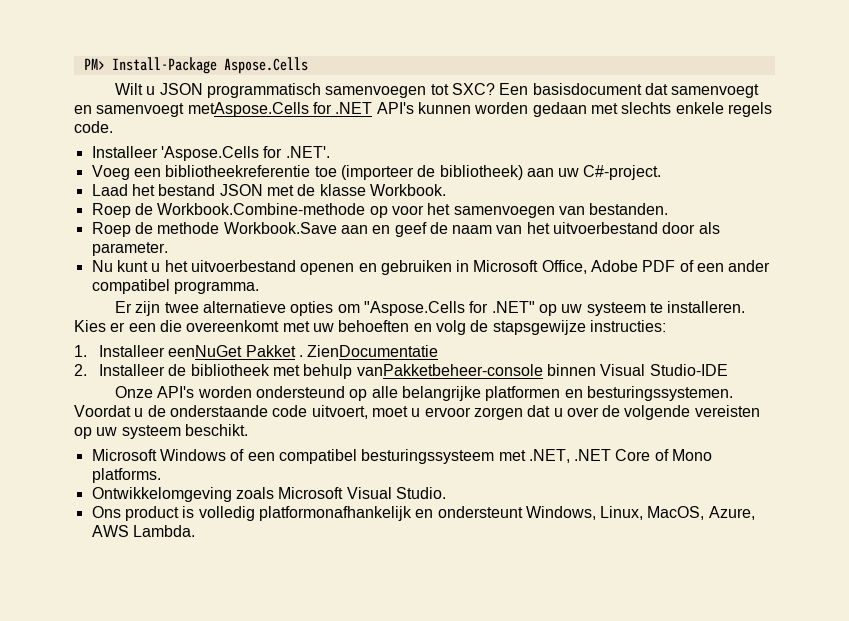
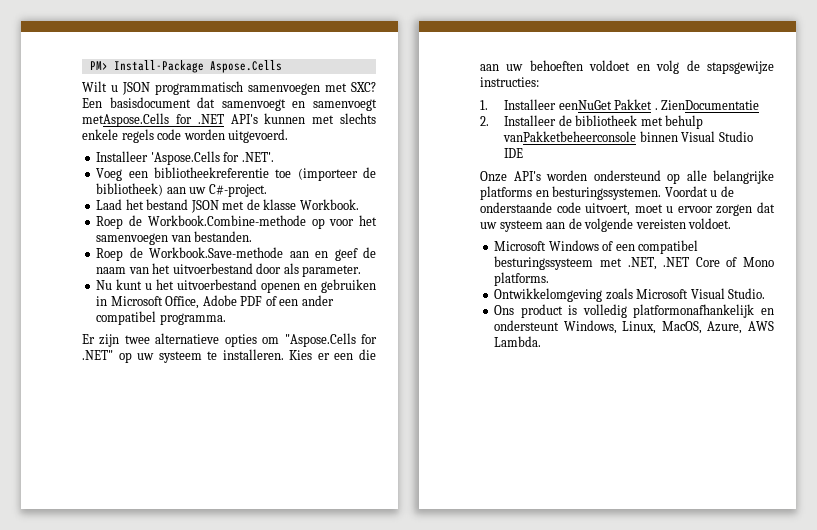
- Wilt u JSON programmatisch samenvoegen tot SXC?
+ Wilt u JSON programmatisch samenvoegen met SXC?
- Een basisdocument dat samenvoegt en samenvoegt metAspose.Cells for .NET API's kunnen worden gedaan met slechts enkele regels code.
+ Een basisdocument dat samenvoegt en samenvoegt metAspose.Cells for .NET API's kunnen met slechts enkele regels code worden uitgevoerd.
- Roep de methode Workbook.Save aan en geef de naam van het uitvoerbestand door als parameter.
+ Roep de Workbook.Save-methode aan en geef de naam van het uitvoerbestand door als parameter.
- Kies er een die overeenkomt met uw behoeften en volg de stapsgewijze instructies:
+ Kies er een die aan uw behoeften voldoet en volg de stapsgewijze instructies:
- 2. Installeer de bibliotheek met behulp vanPakketbeheer-console binnen Visual Studio-IDE
+ 2. Installeer de bibliotheek met behulp vanPakketbeheerconsole binnen Visual Studio IDE
- Onze API's worden ondersteund op alle belangrijke platformen en besturingssystemen.
+ Onze API's worden ondersteund op alle belangrijke platforms en besturingssystemen.
- Voordat u de onderstaande code uitvoert, moet u ervoor zorgen dat u over de volgende vereisten op uw systeem beschikt.
+ Voordat u de onderstaande code uitvoert, moet u ervoor zorgen dat uw systeem aan de volgende vereisten voldoet.

